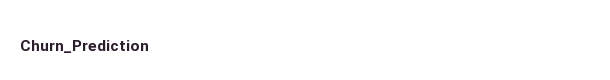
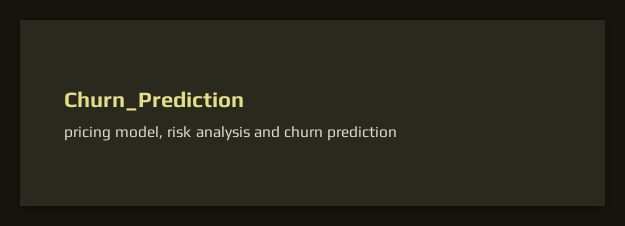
+ pricing model, risk analysis and churn prediction

